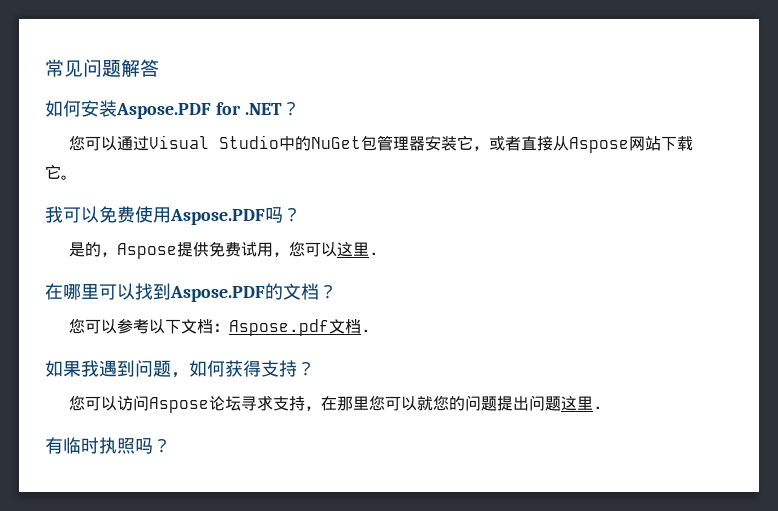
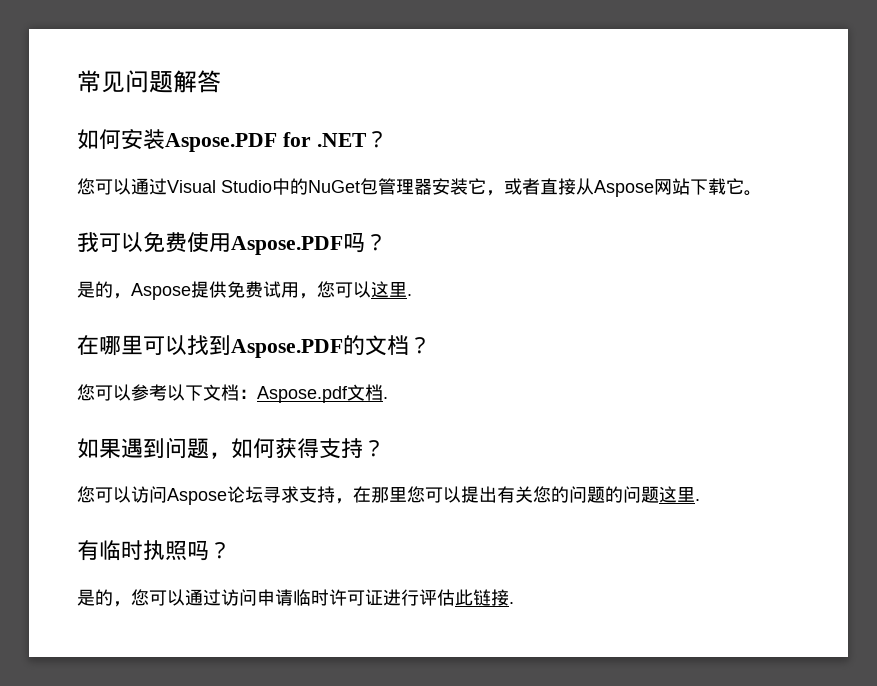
- 如果我遇到问题，如何获得支持？
+ 如果遇到问题，如何获得支持？
- 您可以访问Aspose论坛寻求支持，在那里您可以就您的问题提出问题这里.
+ 您可以访问Aspose论坛寻求支持，在那里您可以提出有关您的问题的问题这里.
+ 是的，您可以通过访问申请临时许可证进行评估此链接.

